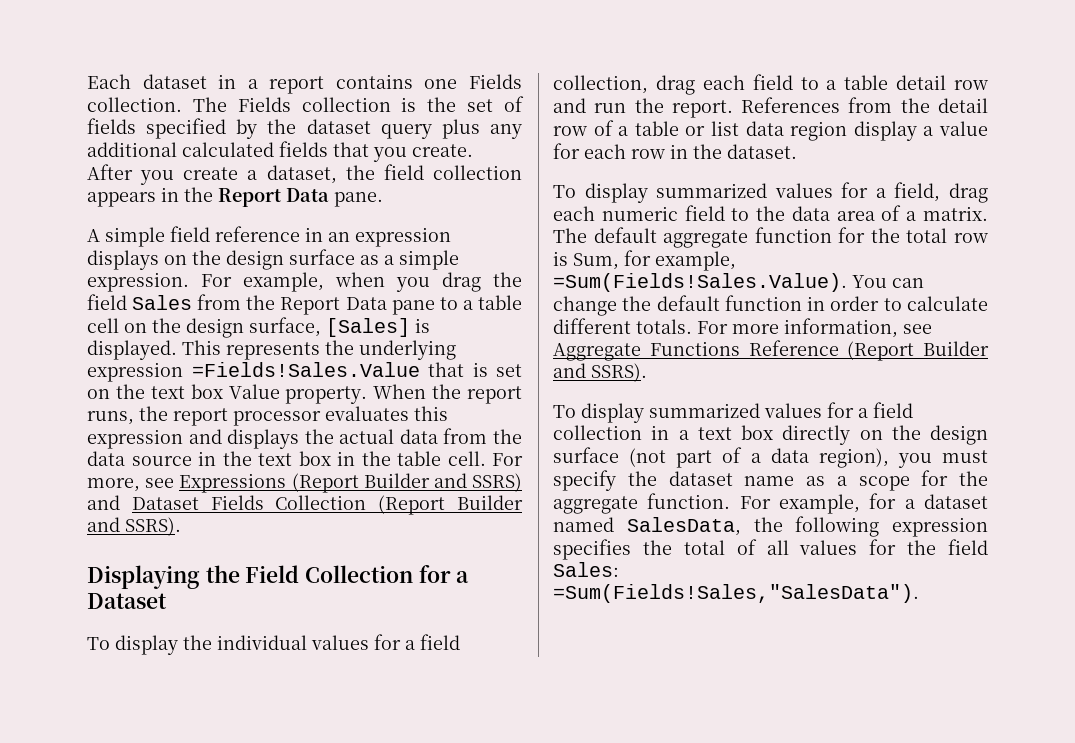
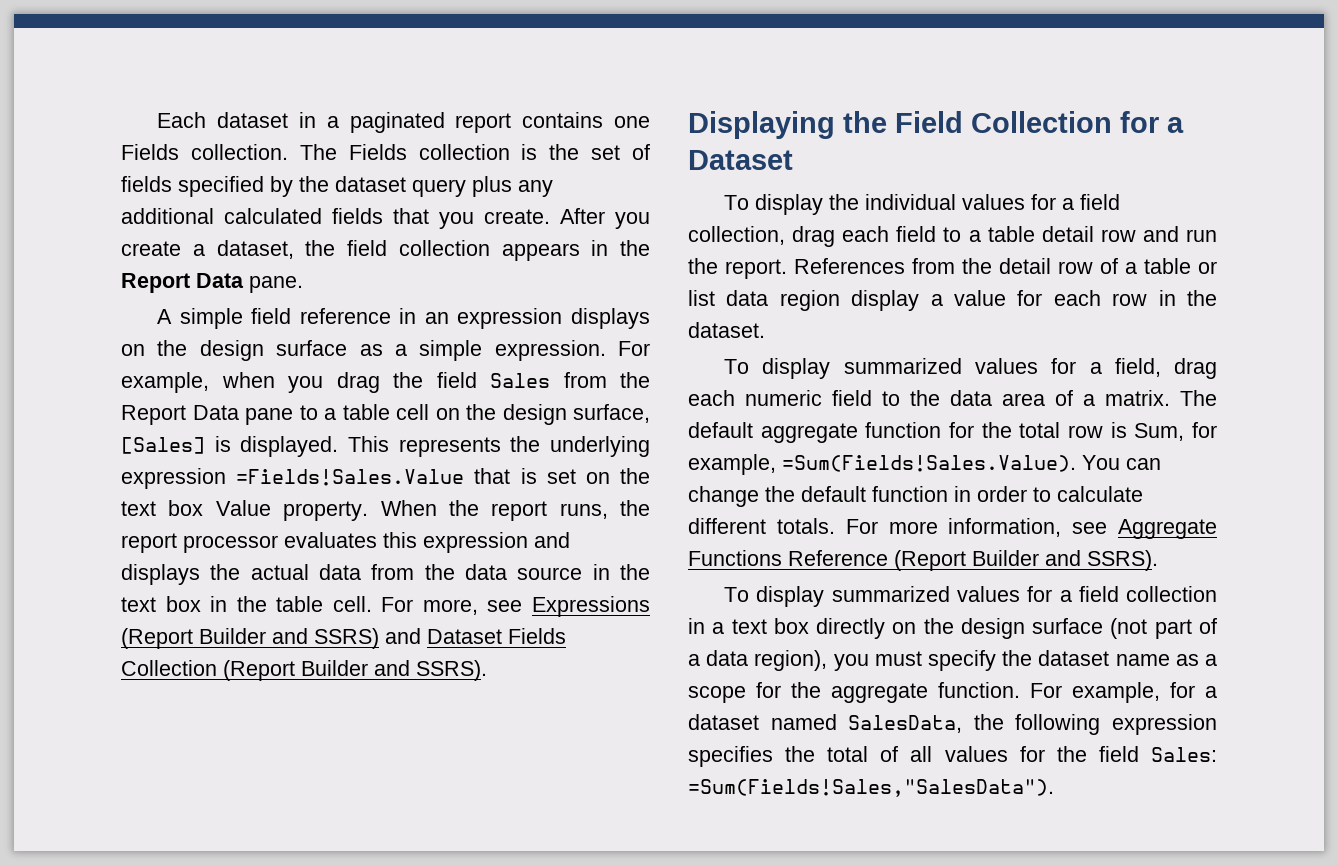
- Each dataset in a report contains one Fields collection.
+ Each dataset in a paginated report contains one Fields collection.

